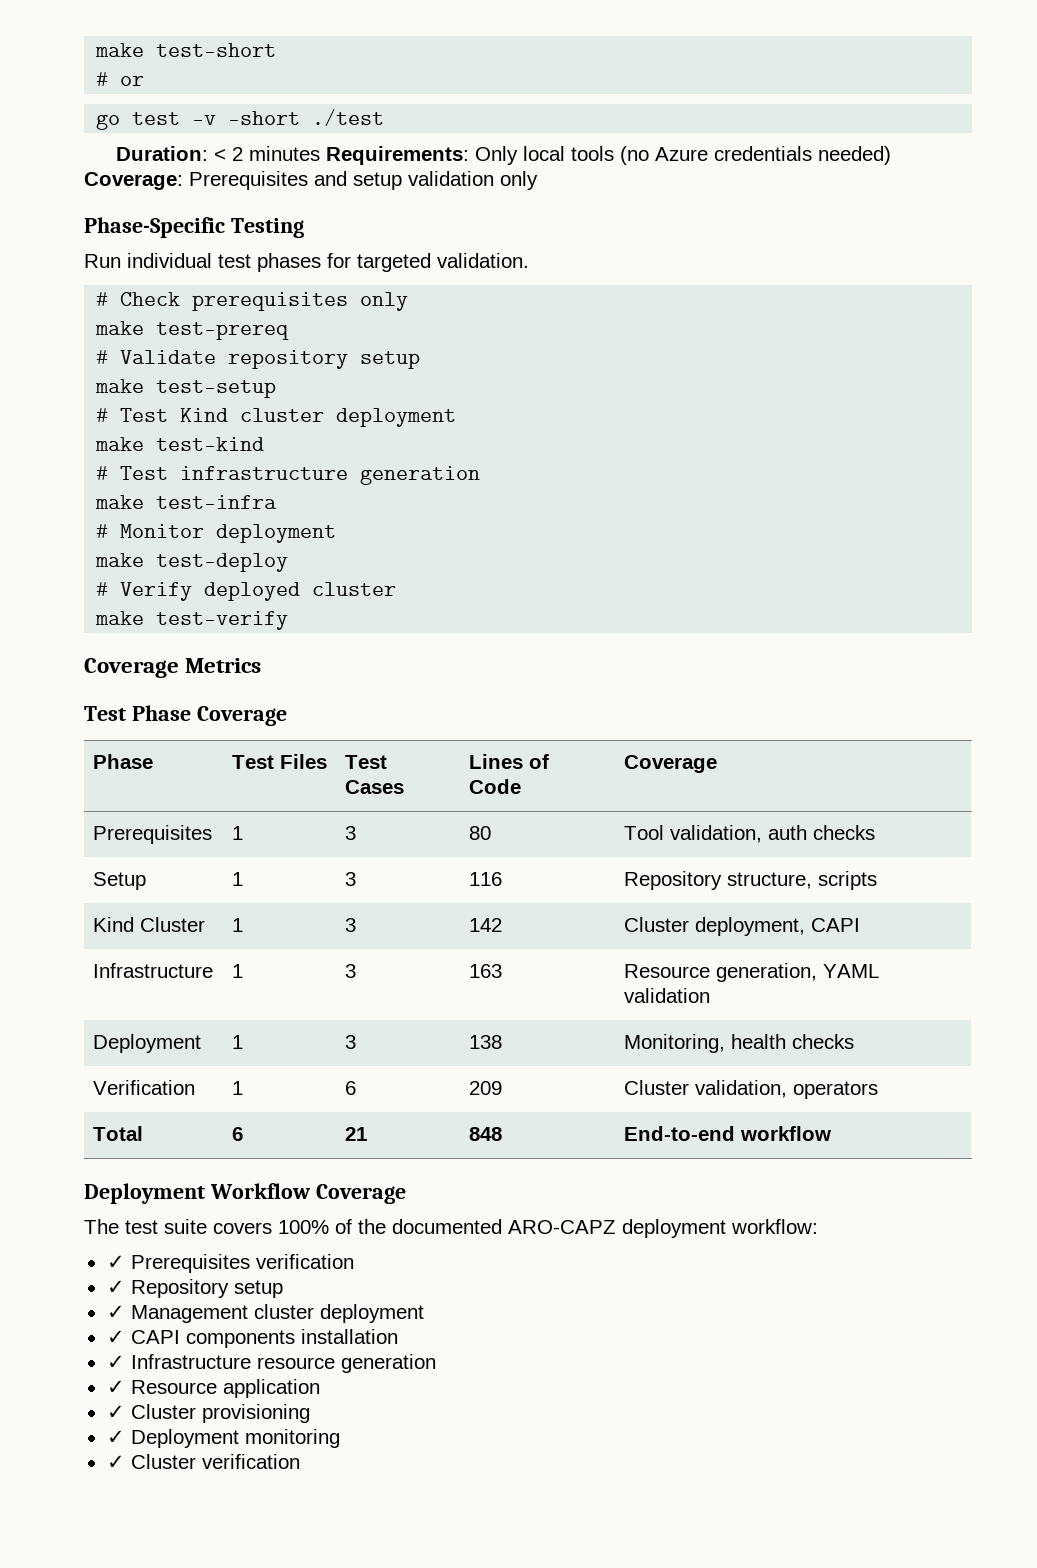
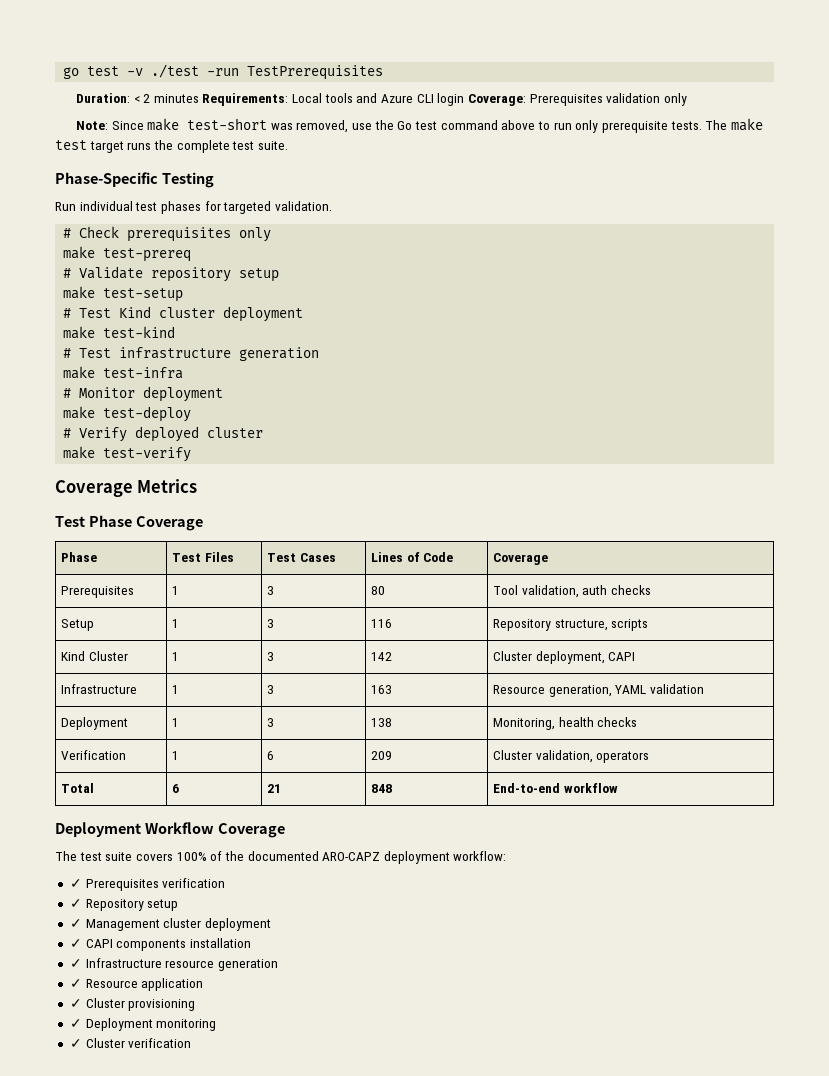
- make test-short
- # or
- go test -v -short ./test
+ go test -v ./test -run TestPrerequisites
- Duration: < 2 minutes Requirements: Only local tools (no Azure credentials needed) Coverage: Prerequisites and setup validation only
+ Duration: < 2 minutes Requirements: Local tools and Azure CLI login Coverage: Prerequisites validation only
+ Note: Since make test-short was removed, use the Go test command above to run only prerequisite tests. The make test target runs the complete test suite.

